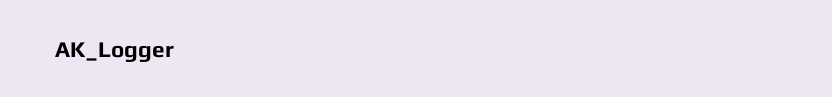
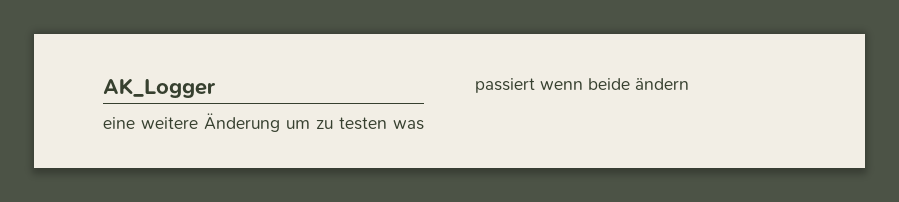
+ eine weitere Änderung um zu testen was passiert wenn beide ändern

